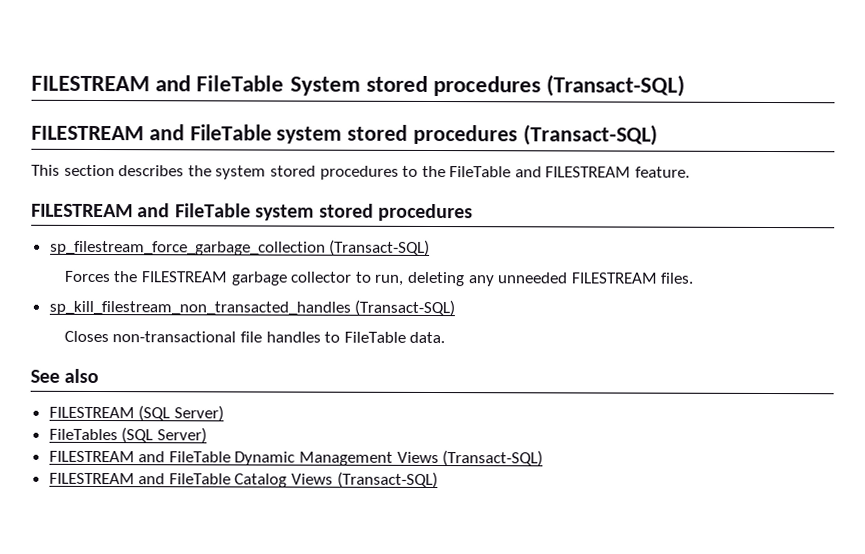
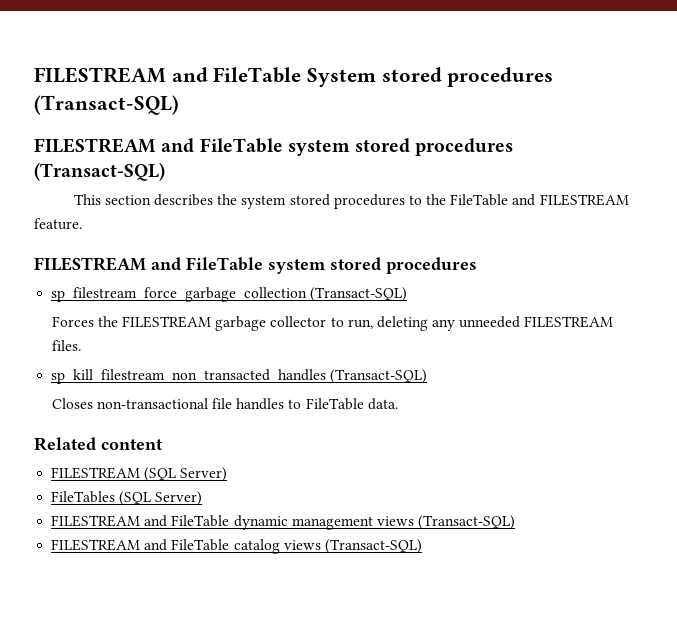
- See also
+ Related content
- FILESTREAM and FileTable Dynamic Management Views (Transact-SQL)
- FILESTREAM and FileTable Catalog Views (Transact-SQL)
+ FILESTREAM and FileTable dynamic management views (Transact-SQL)
+ FILESTREAM and FileTable catalog views (Transact-SQL)

